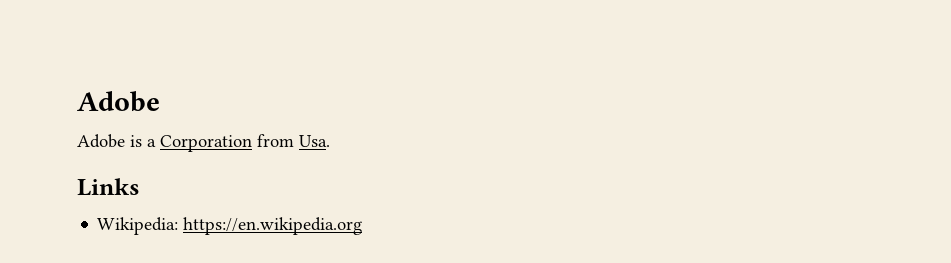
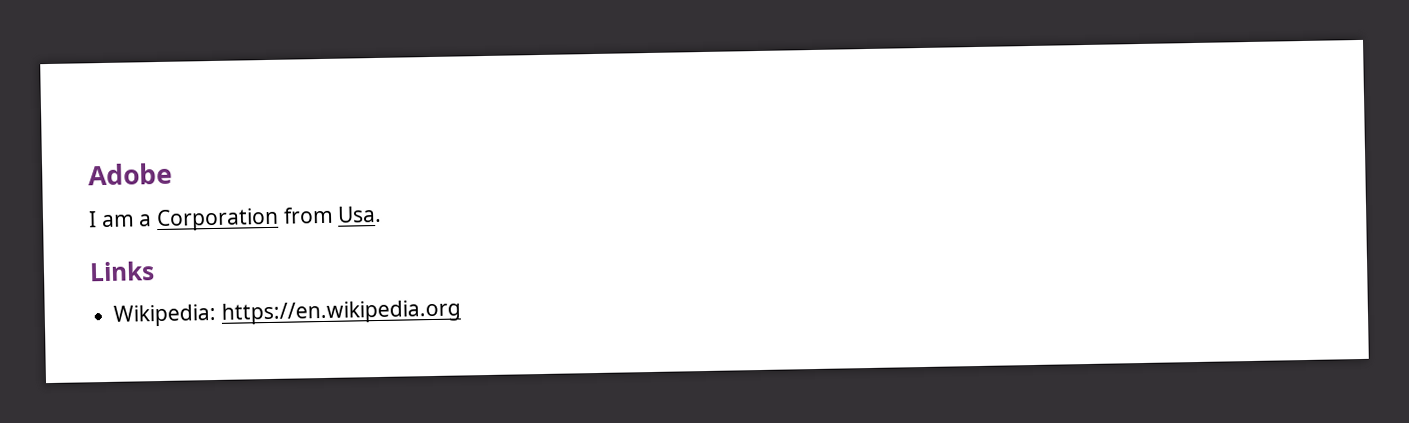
- Adobe is a Corporation from Usa.
+ I am a Corporation from Usa.

